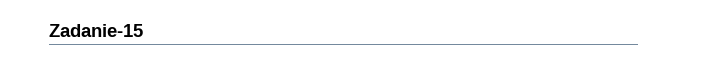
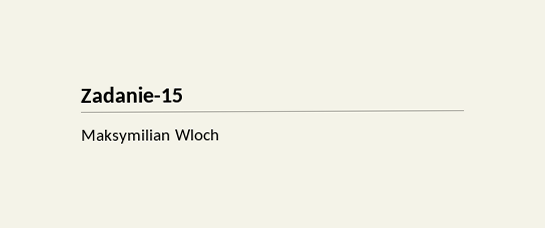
+ Maksymilian Wloch

